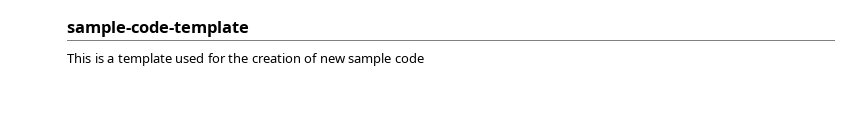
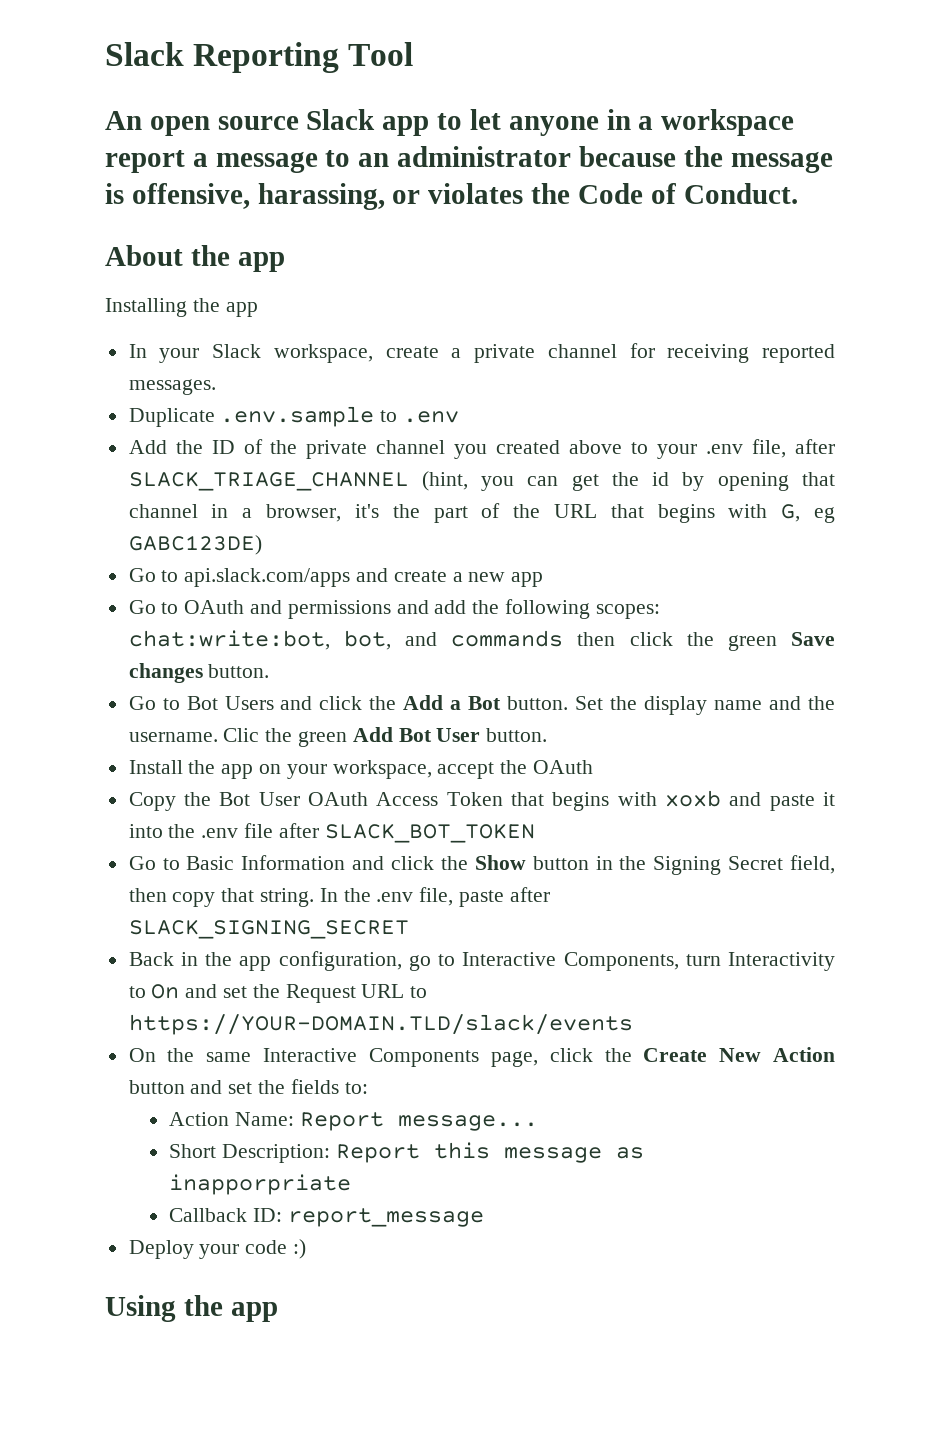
- sample-code-template
- This is a template used for the creation of new sample code
+ Slack Reporting Tool
+ An open source Slack app to let anyone in a workspace report a message to an administrator because the message is offensive, harassing, or violates the Code of Conduct.
+ About the app
+ Installing the app
+ In your Slack workspace, create a private channel for receiving reported messages.
+ Duplicate .env.sample to .env
+ Add the ID of the private channel you created above to your .env file, after SLACK_TRIAGE_CHANNEL (hint, you can get the id by opening that channel in a browser, it's the part of the URL that begins with G, eg GABC123DE)
+ Go to api.slack.com/apps and create a new app
+ Go to OAuth and permissions and add the following scopes: chat:write:bot, bot, and commands then click the green Save changes button.
+ Go to Bot Users and click the Add a Bot button. Set the display name and the username. Clic the green Add Bot User button.
+ Install the app on your workspace, accept the OAuth
+ Copy the Bot User OAuth Access Token that begins with xoxb and paste it into the .env file after SLACK_BOT_TOKEN
+ Go to Basic Information and click the Show button in the Signing Secret field, then copy that string. In the .env file, paste after SLACK_SIGNING_SECRET
+ Back in the app configuration, go to Interactive Components, turn Interactivity to On and set the Request URL to https://YOUR-DOMAIN.TLD/slack/events
+ On the same Interactive Components page, click the Create New Action button and set the fields to:
+ Action Name: Report message...
+ Short Description: Report this message as inapporpriate
+ Callback ID: report_message
+ Deploy your code :)
+ Using the app

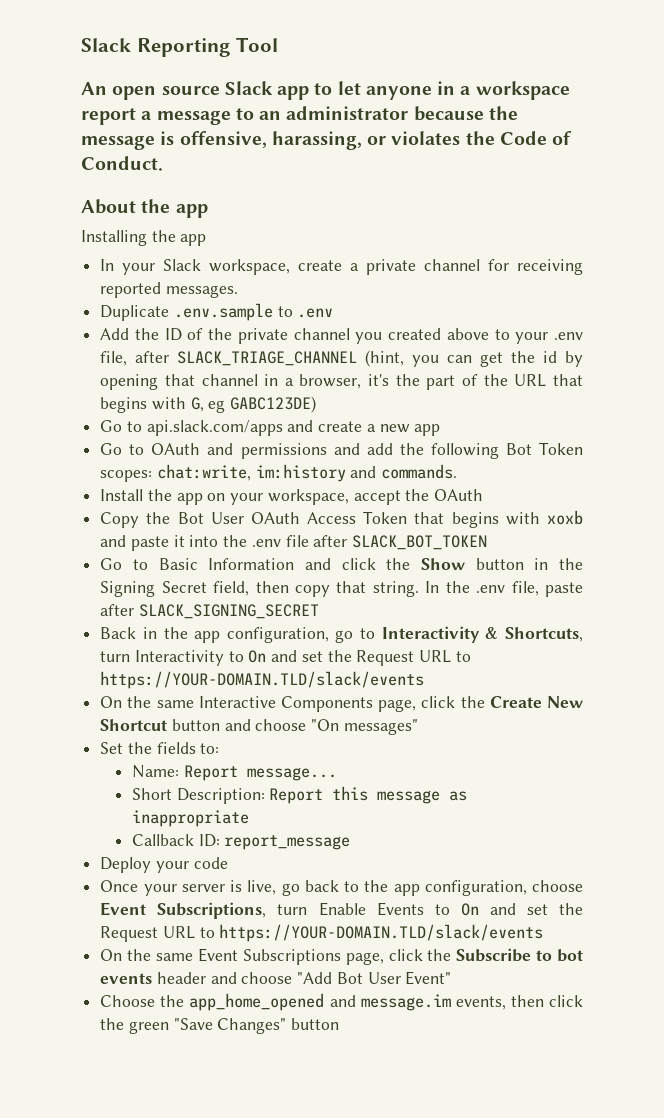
- Go to OAuth and permissions and add the following scopes: chat:write:bot, bot, and commands then click the green Save changes button.
- Go to Bot Users and click the Add a Bot button. Set the display name and the username. Clic the green Add Bot User button.
+ Go to OAuth and permissions and add the following Bot Token scopes: chat:write, im:history and commands.
- Back in the app configuration, go to Interactive Components, turn Interactivity to On and set the Request URL to https://YOUR-DOMAIN.TLD/slack/events
+ Back in the app configuration, go to Interactivity & Shortcuts, turn Interactivity to On and set the Request URL to https://YOUR-DOMAIN.TLD/slack/events
- On the same Interactive Components page, click the Create New Action button and set the fields to:
+ On the same Interactive Components page, click the Create New Shortcut button and choose "On messages"
+ Set the fields to:
- Action Name: Report message...
+ Name: Report message...
- Short Description: Report this message as inapporpriate
+ Short Description: Report this message as inappropriate
- Deploy your code :)
- Using the app
+ Deploy your code
+ Once your server is live, go back to the app configuration, choose Event Subscriptions, turn Enable Events to On and set the Request URL to https://YOUR-DOMAIN.TLD/slack/events
+ On the same Event Subscriptions page, click the Subscribe to bot events header and choose "Add Bot User Event"
+ Choose the app_home_opened and message.im events, then click the green "Save Changes" button

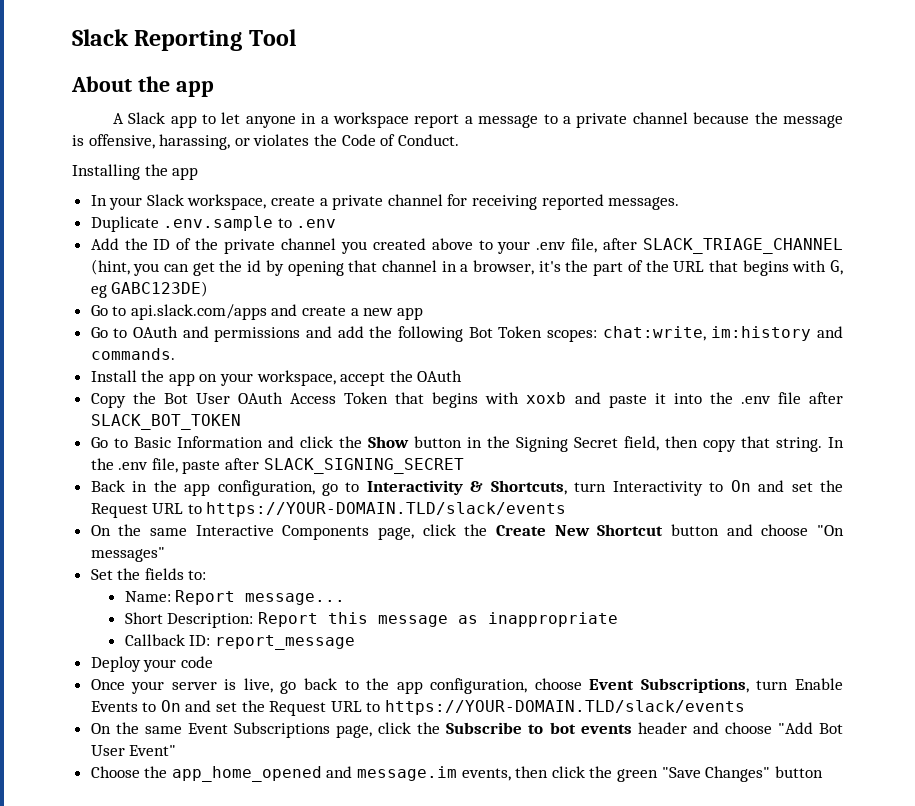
- An open source Slack app to let anyone in a workspace report a message to an administrator because the message is offensive, harassing, or violates the Code of Conduct.
+ About the app
+ A Slack app to let anyone in a workspace report a message to a private channel because the message is offensive, harassing, or violates the Code of Conduct.
- About the app

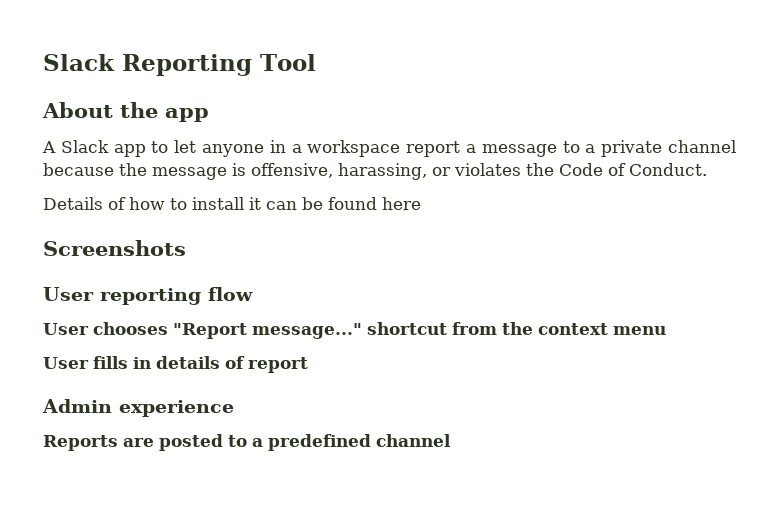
- Installing the app
- In your Slack workspace, create a private channel for receiving reported messages.
- Duplicate .env.sample to .env
- Add the ID of the private channel you created above to your .env file, after SLACK_TRIAGE_CHANNEL (hint, you can get the id by opening that channel in a browser, it's the part of the URL that begins with G, eg GABC123DE)
- Go to api.slack.com/apps and create a new app
- Go to OAuth and permissions and add the following Bot Token scopes: chat:write, im:history and commands.
- Install the app on your workspace, accept the OAuth
- Copy the Bot User OAuth Access Token that begins with xoxb and paste it into the .env file after SLACK_BOT_TOKEN
- Go to Basic Information and click the Show button in the Signing Secret field, then copy that string. In the .env file, paste after SLACK_SIGNING_SECRET
- Back in the app configuration, go to Interactivity & Shortcuts, turn Interactivity to On and set the Request URL to https://YOUR-DOMAIN.TLD/slack/events
- On the same Interactive Components page, click the Create New Shortcut button and choose "On messages"
- Set the fields to:
- Name: Report message...
- Short Description: Report this message as inappropriate
- Callback ID: report_message
- Deploy your code
- Once your server is live, go back to the app configuration, choose Event Subscriptions, turn Enable Events to On and set the Request URL to https://YOUR-DOMAIN.TLD/slack/events
- On the same Event Subscriptions page, click the Subscribe to bot events header and choose "Add Bot User Event"
- Choose the app_home_opened and message.im events, then click the green "Save Changes" button
+ Details of how to install it can be found here
+ Screenshots
+ User reporting flow
+ User chooses "Report message..." shortcut from the context menu
+ User fills in details of report
+ Admin experience
+ Reports are posted to a predefined channel

